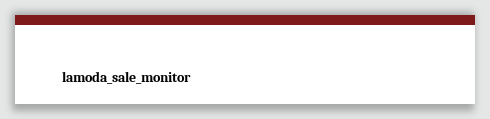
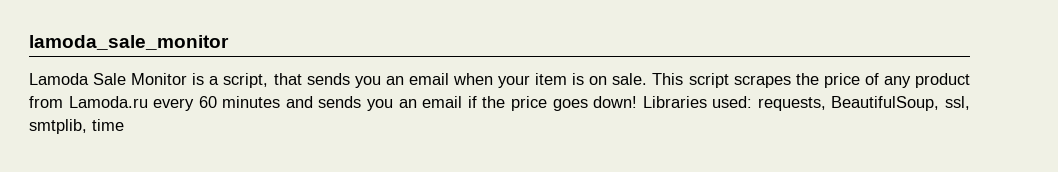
+ Lamoda Sale Monitor is a script, that sends you an email when your item is on sale. This script scrapes the price of any product from Lamoda.ru every 60 minutes and sends you an email if the price goes down! Libraries used: requests, BeautifulSoup, ssl, smtplib, time

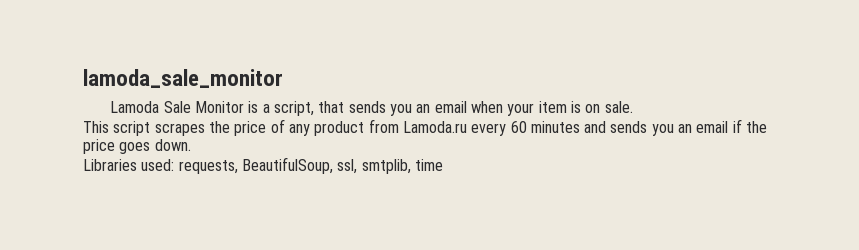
- Lamoda Sale Monitor is a script, that sends you an email when your item is on sale. This script scrapes the price of any product from Lamoda.ru every 60 minutes and sends you an email if the price goes down! Libraries used: requests, BeautifulSoup, ssl, smtplib, time
+ Lamoda Sale Monitor is a script, that sends you an email when your item is on sale.
+ This script scrapes the price of any product from Lamoda.ru every 60 minutes and sends you an email if the price goes down.
+ Libraries used: requests, BeautifulSoup, ssl, smtplib, time

